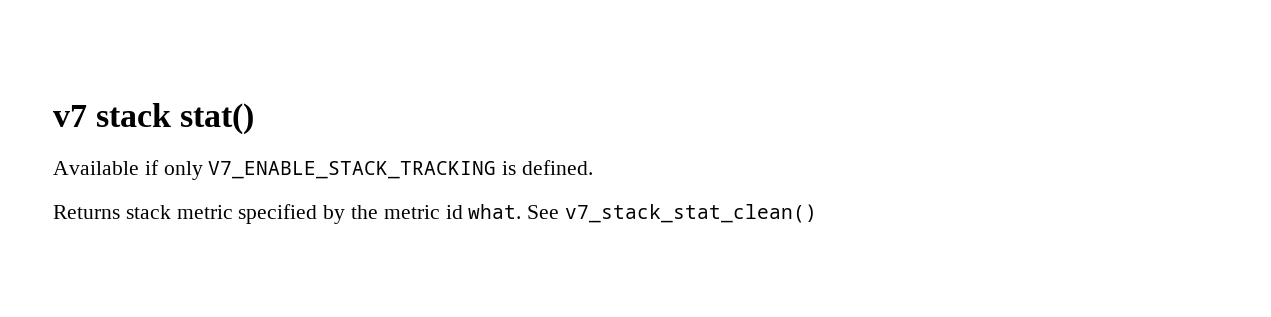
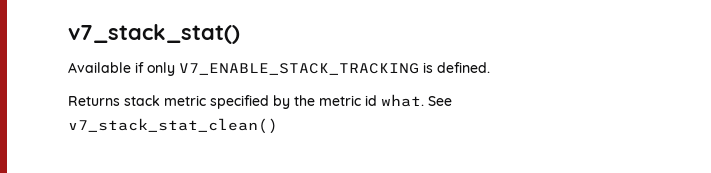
- v7 stack stat()
+ v7_stack_stat()

